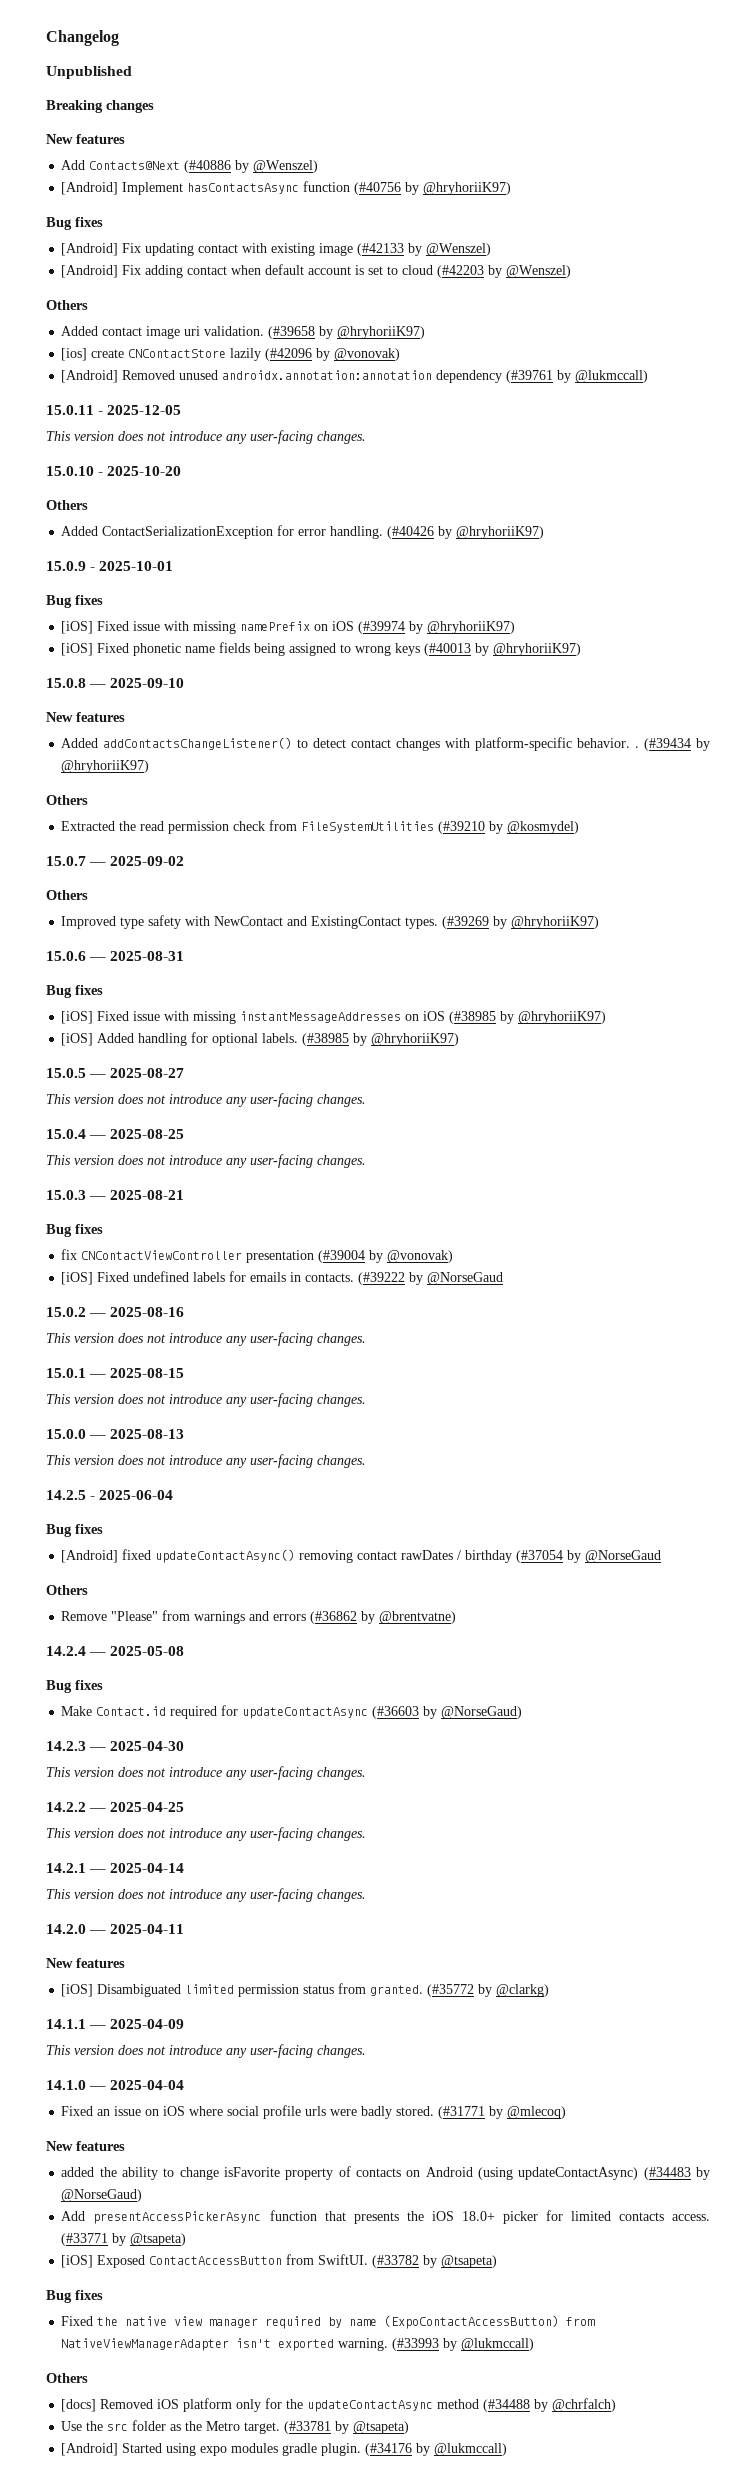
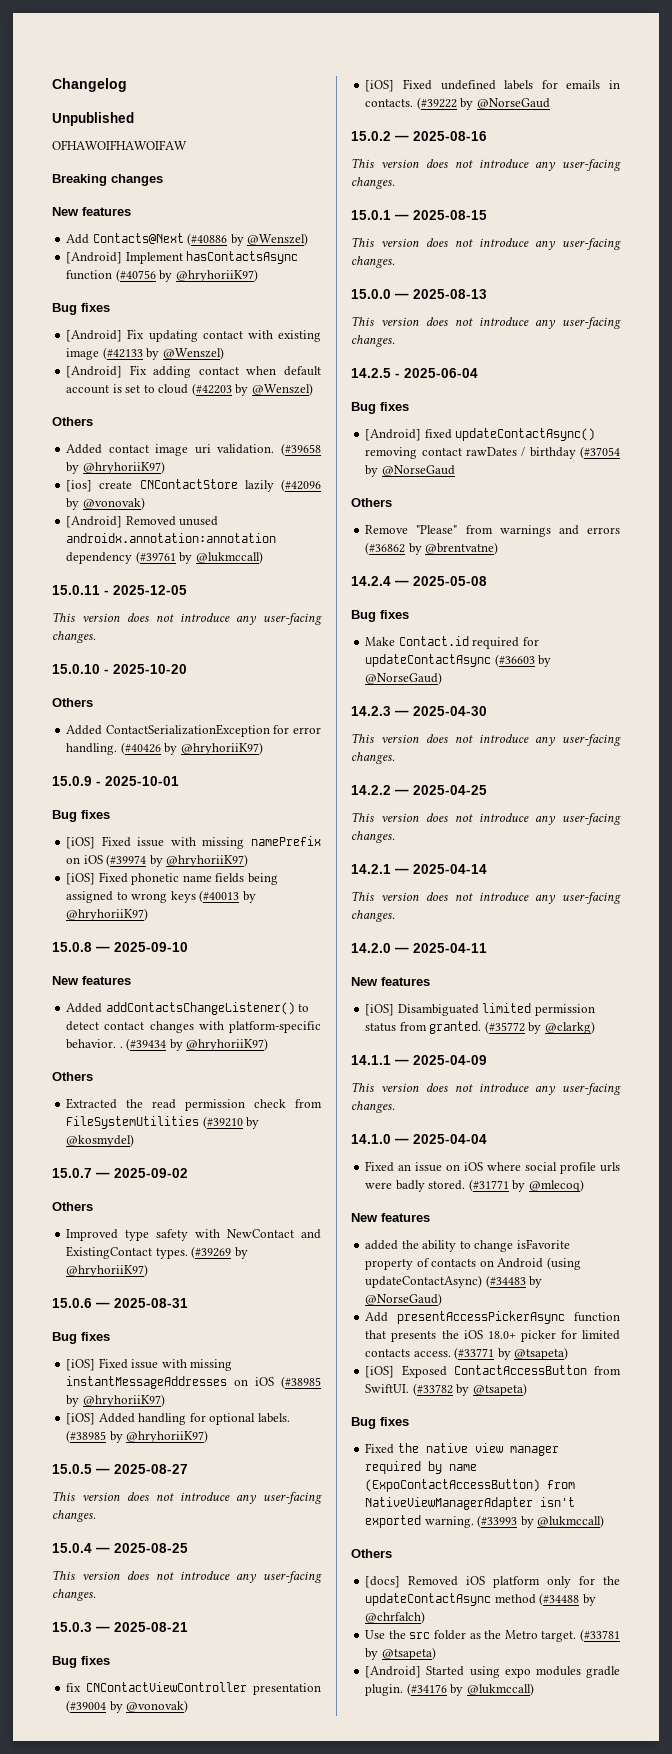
+ OFHAWOIFHAWOIFAW

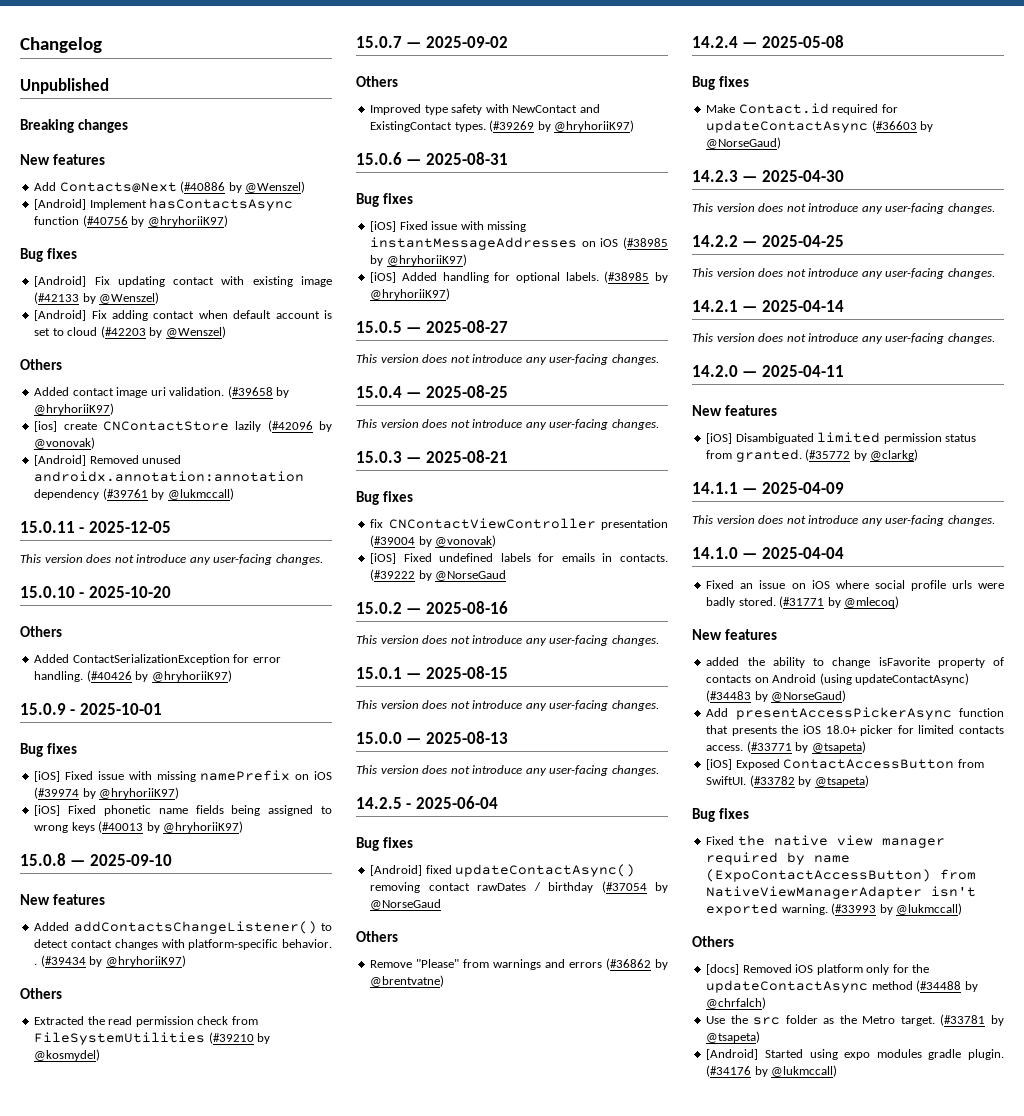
- OFHAWOIFHAWOIFAW

